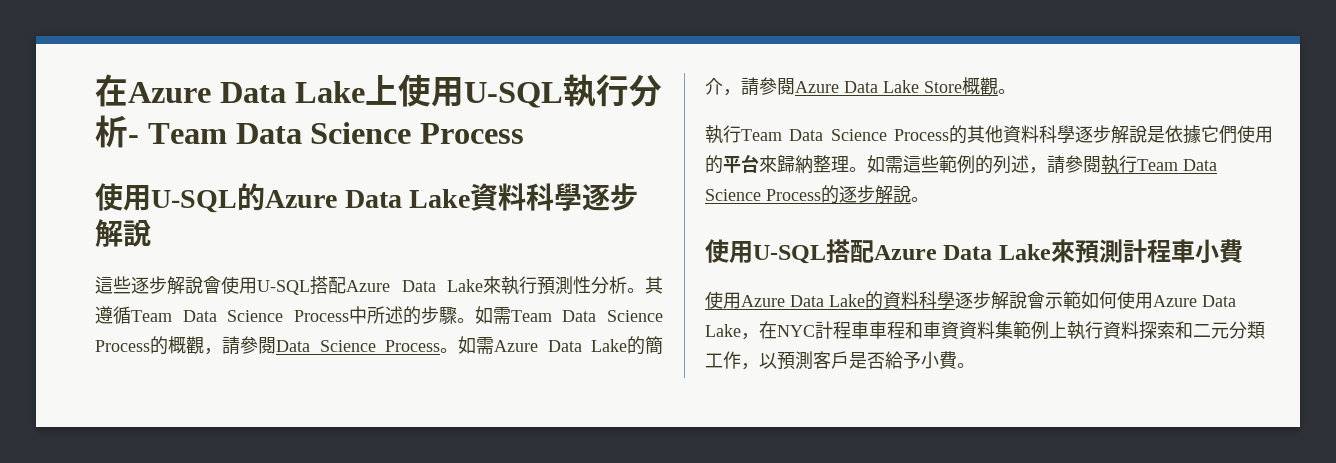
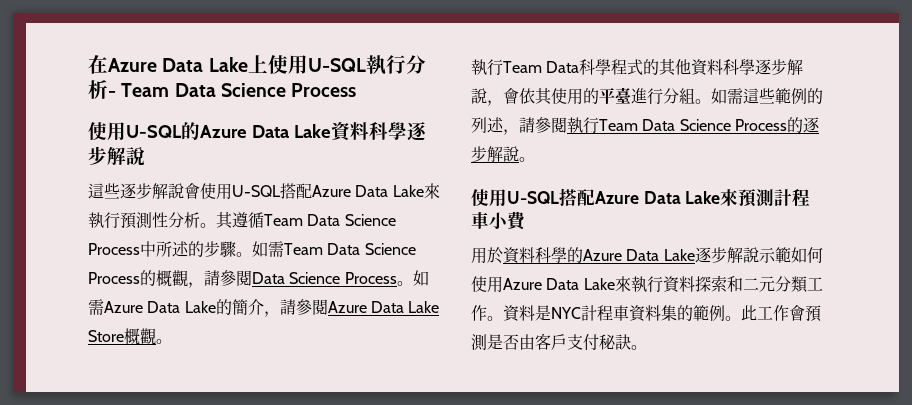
- 執行Team Data Science Process的其他資料科學逐步解說是依據它們使用的平台來歸納整理。
+ 執行Team Data科學程式的其他資料科學逐步解說，會依其使用的平臺進行分組。
- 使用Azure Data Lake的資料科學逐步解說會示範如何使用Azure Data Lake，在NYC計程車車程和車資資料集範例上執行資料探索和二元分類工作，以預測客戶是否給予小費。
+ 用於資料科學的Azure Data Lake逐步解說示範如何使用Azure Data Lake來執行資料探索和二元分類工作。資料是NYC計程車資料集的範例。此工作會預測是否由客戶支付秘訣。

